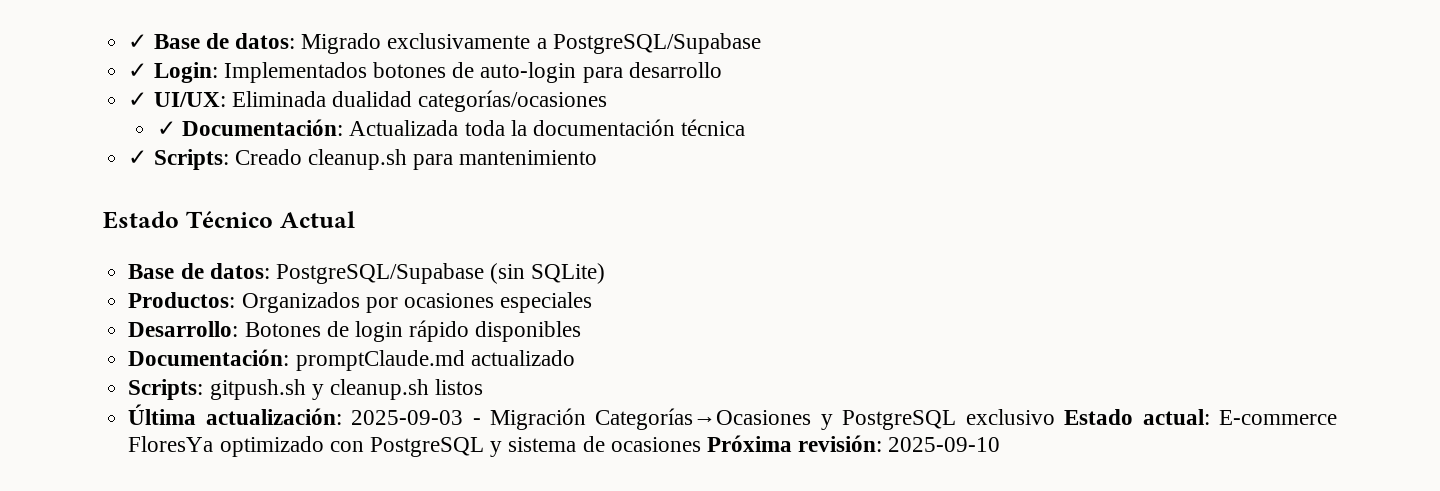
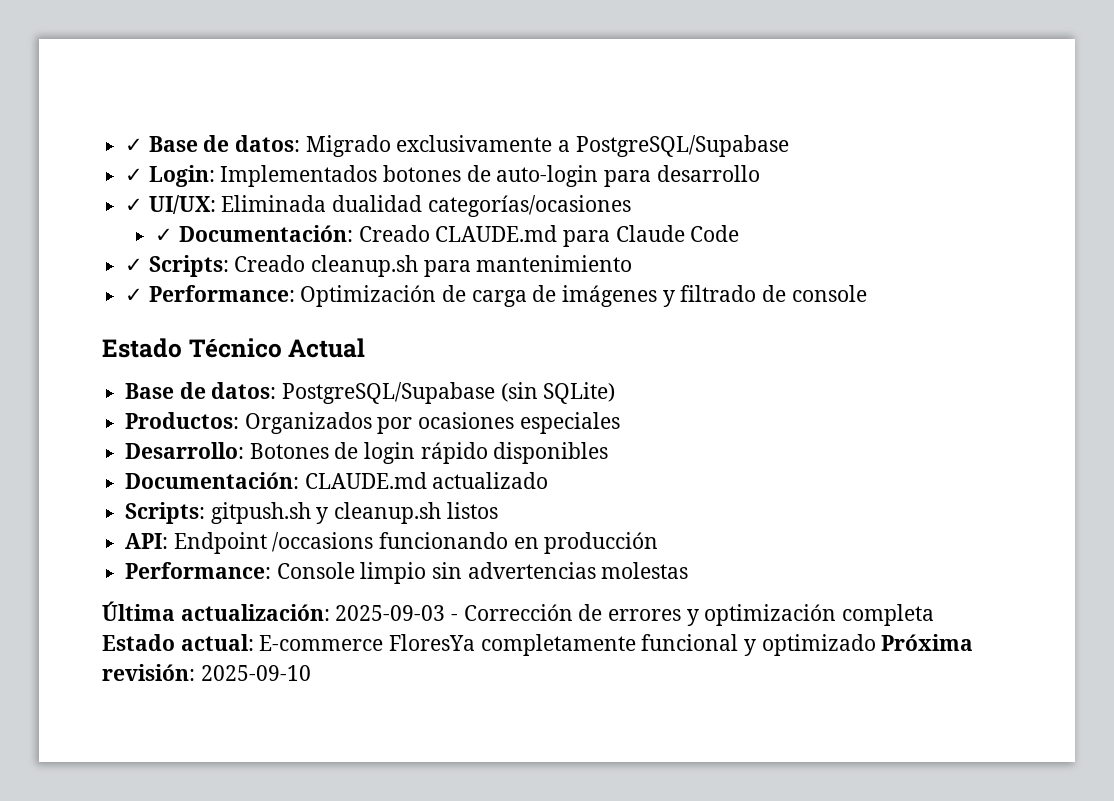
- ✓ Documentación: Actualizada toda la documentación técnica
+ ✓ Documentación: Creado CLAUDE.md para Claude Code
+ ✓ Performance: Optimización de carga de imágenes y filtrado de console
- Documentación: promptClaude.md actualizado
+ Documentación: CLAUDE.md actualizado
- Última actualización: 2025-09-03 - Migración Categorías→Ocasiones y PostgreSQL exclusivo Estado actual: E-commerce FloresYa optimizado con PostgreSQL y sistema de ocasiones Próxima revisión: 2025-09-10
+ API: Endpoint /occasions funcionando en producción
+ Performance: Console limpio sin advertencias molestas
+ Última actualización: 2025-09-03 - Corrección de errores y optimización completa Estado actual: E-commerce FloresYa completamente funcional y optimizado Próxima revisión: 2025-09-10

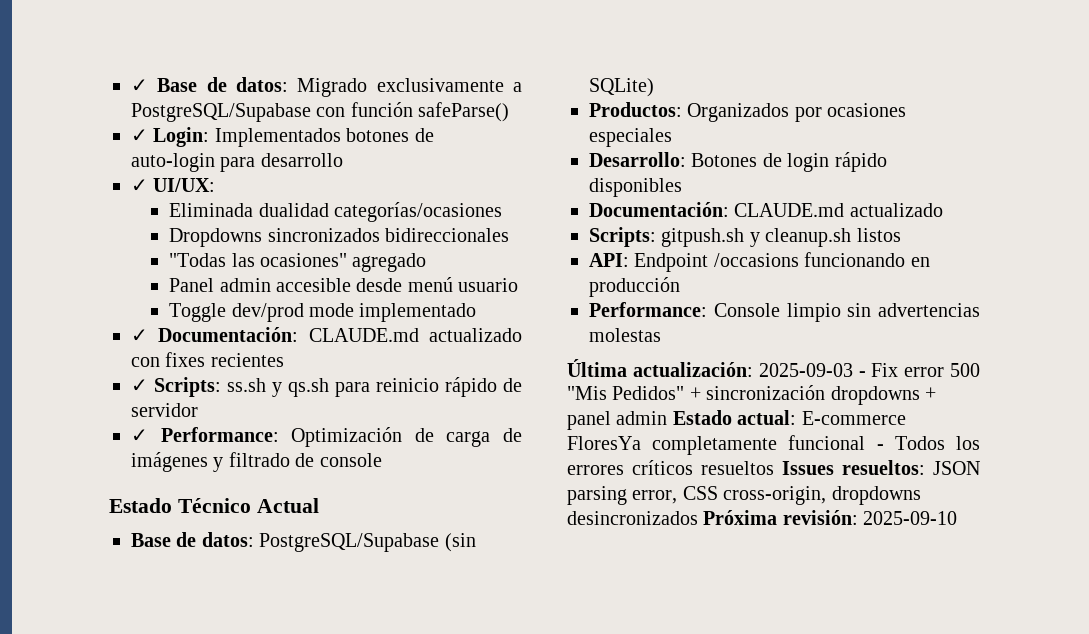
- ✓ Base de datos: Migrado exclusivamente a PostgreSQL/Supabase
+ ✓ Base de datos: Migrado exclusivamente a PostgreSQL/Supabase con función safeParse()
- ✓ UI/UX: Eliminada dualidad categorías/ocasiones
+ ✓ UI/UX:
+ Eliminada dualidad categorías/ocasiones
- ✓ Documentación: Creado CLAUDE.md para Claude Code
- ✓ Scripts: Creado cleanup.sh para mantenimiento
+ Dropdowns sincronizados bidireccionales
+ "Todas las ocasiones" agregado
+ Panel admin accesible desde menú usuario
+ Toggle dev/prod mode implementado
+ ✓ Documentación: CLAUDE.md actualizado con fixes recientes
+ ✓ Scripts: ss.sh y qs.sh para reinicio rápido de servidor
- Última actualización: 2025-09-03 - Corrección de errores y optimización completa Estado actual: E-commerce FloresYa completamente funcional y optimizado Próxima revisión: 2025-09-10
+ Última actualización: 2025-09-03 - Fix error 500 "Mis Pedidos" + sincronización dropdowns + panel admin Estado actual: E-commerce FloresYa completamente funcional - Todos los errores críticos resueltos Issues resueltos: JSON parsing error, CSS cross-origin, dropdowns desincronizados Próxima revisión: 2025-09-10

